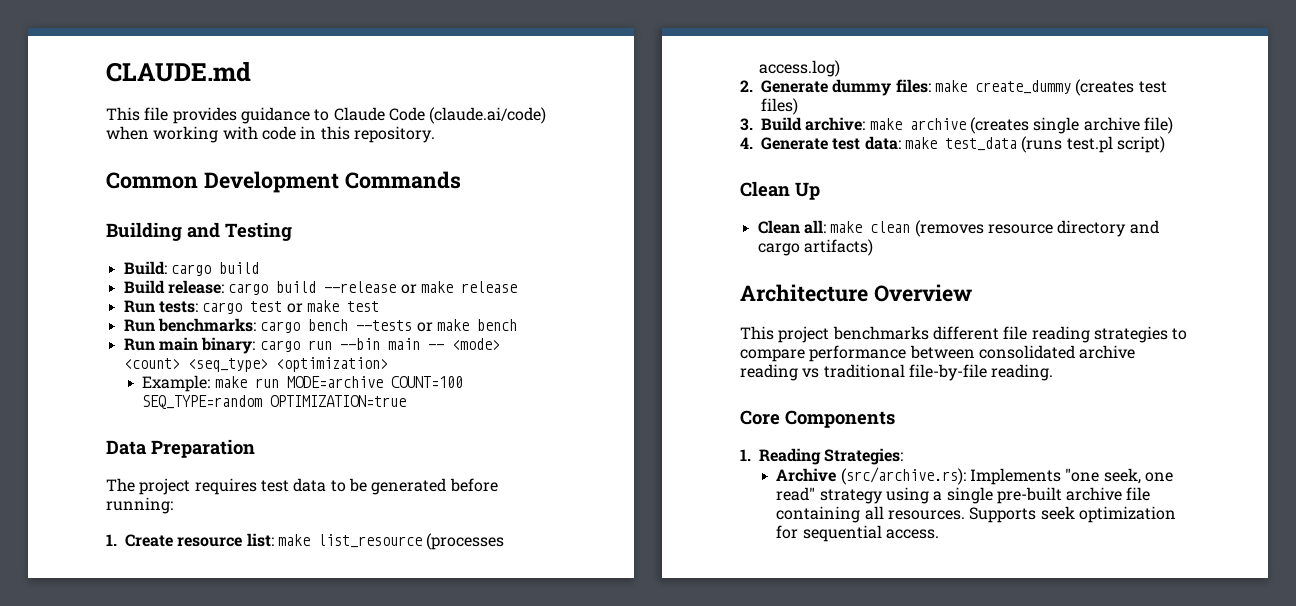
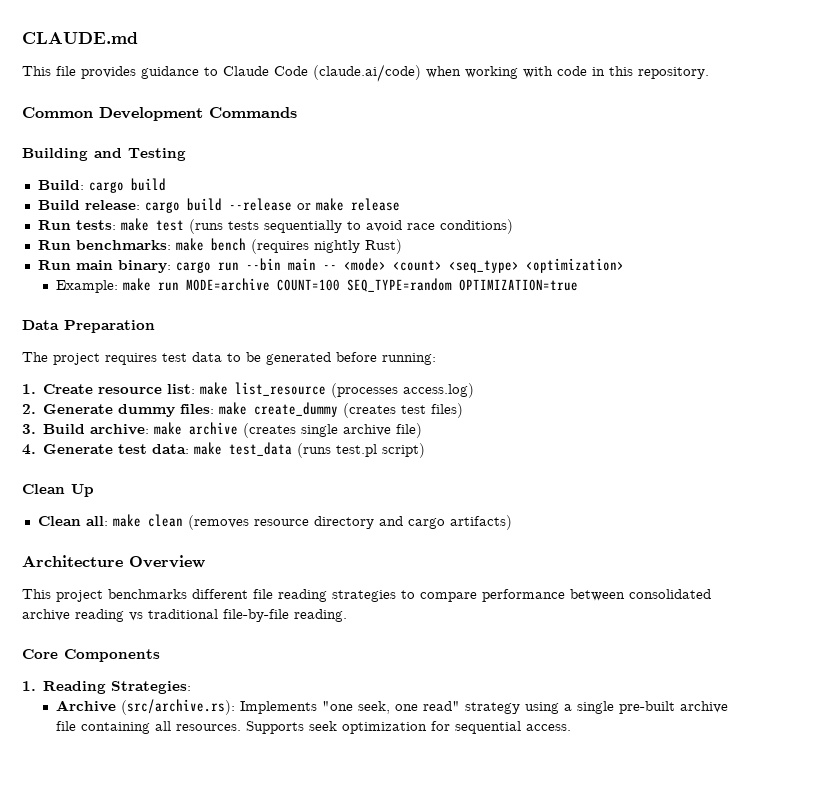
- Run tests: cargo test or make test
- Run benchmarks: cargo bench --tests or make bench
+ Run tests: make test (runs tests sequentially to avoid race conditions)
+ Run benchmarks: make bench (requires nightly Rust)

